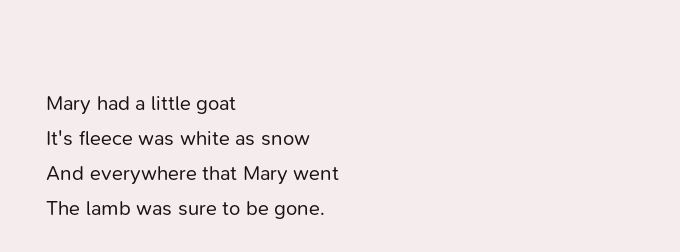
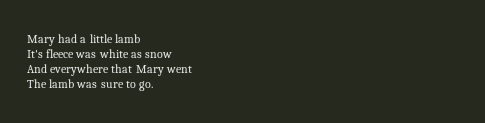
- Mary had a little goat
+ Mary had a little lamb
- The lamb was sure to be gone.
+ The lamb was sure to go.

